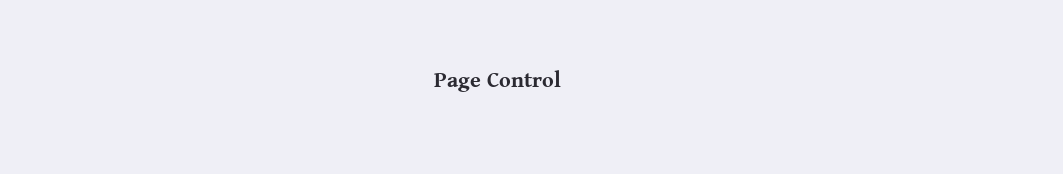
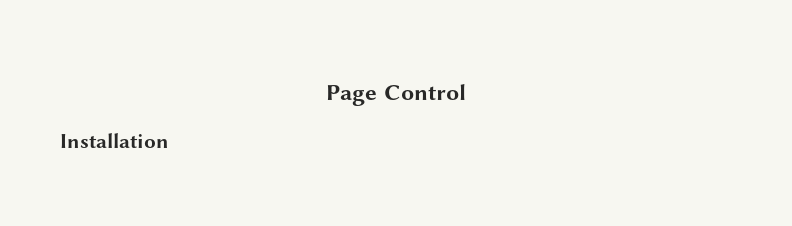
+ Installation

